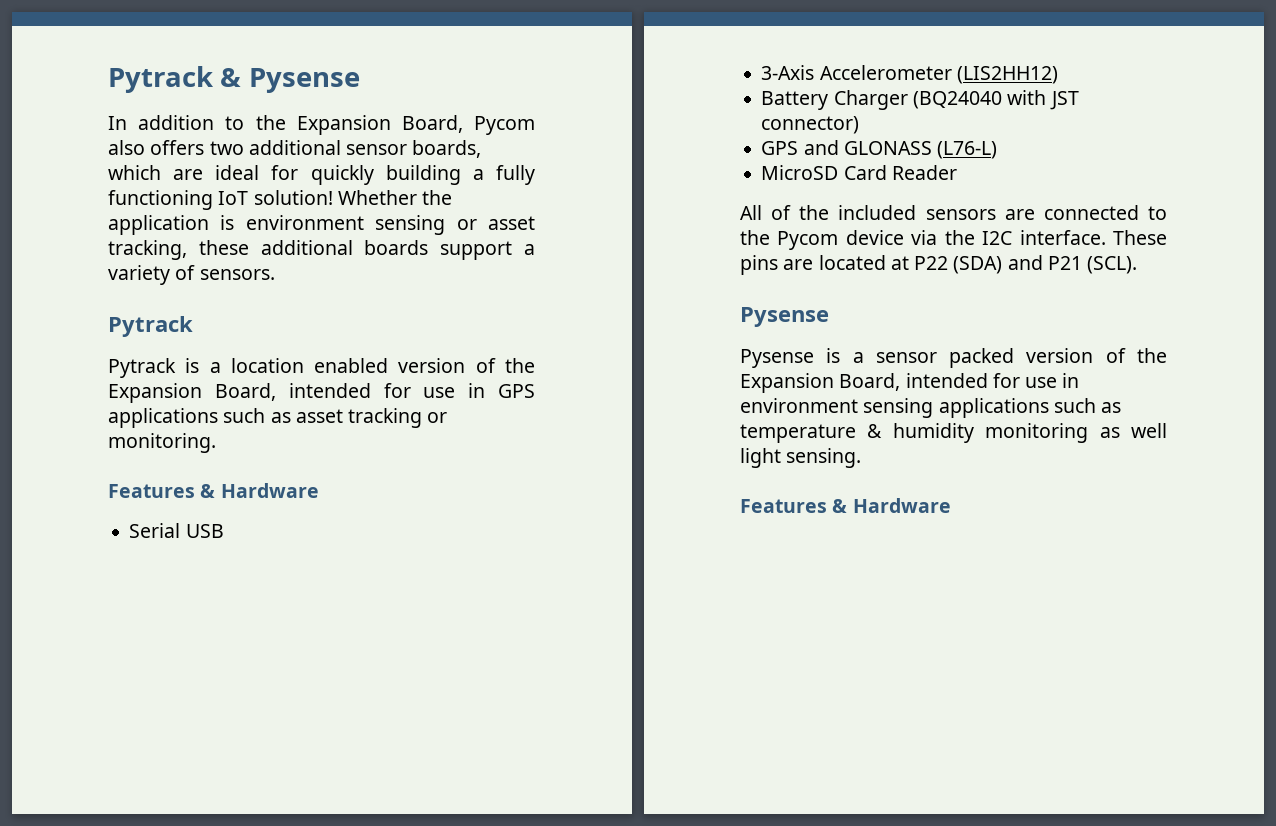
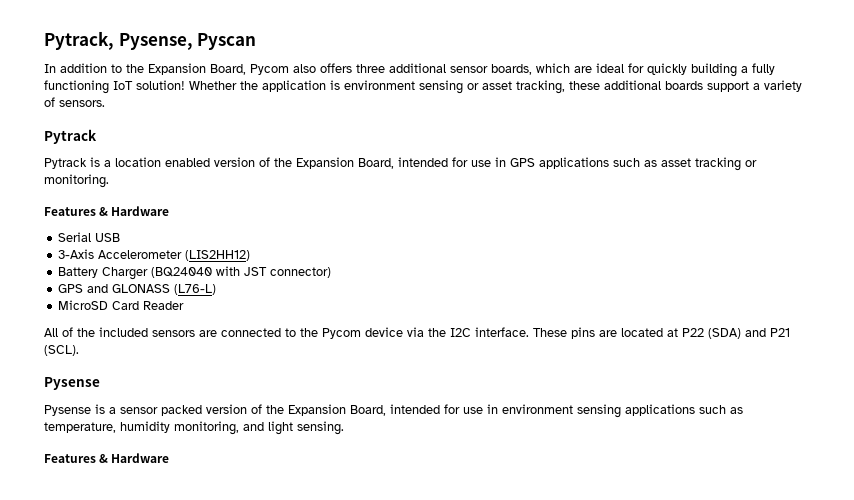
- Pytrack & Pysense
+ Pytrack, Pysense, Pyscan
- In addition to the Expansion Board, Pycom also offers two additional sensor boards, which are ideal for quickly building a fully functioning IoT solution!
+ In addition to the Expansion Board, Pycom also offers three additional sensor boards, which are ideal for quickly building a fully functioning IoT solution!
- Pysense is a sensor packed version of the Expansion Board, intended for use in environment sensing applications such as temperature & humidity monitoring as well light sensing.
+ Pysense is a sensor packed version of the Expansion Board, intended for use in environment sensing applications such as temperature, humidity monitoring, and light sensing.

